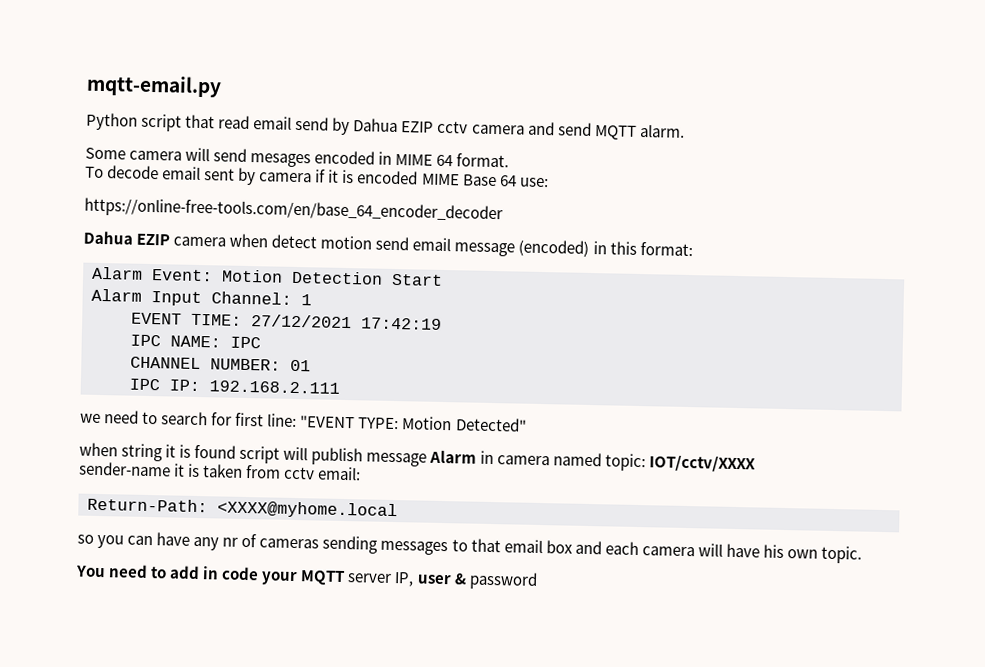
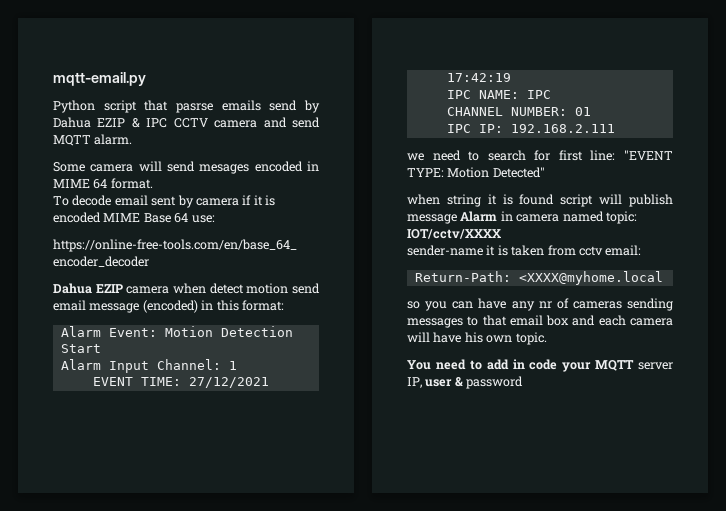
- Python script that read email send by Dahua EZIP cctv camera and send MQTT alarm.
+ Python script that pasrse emails send by Dahua EZIP & IPC CCTV camera and send MQTT alarm.

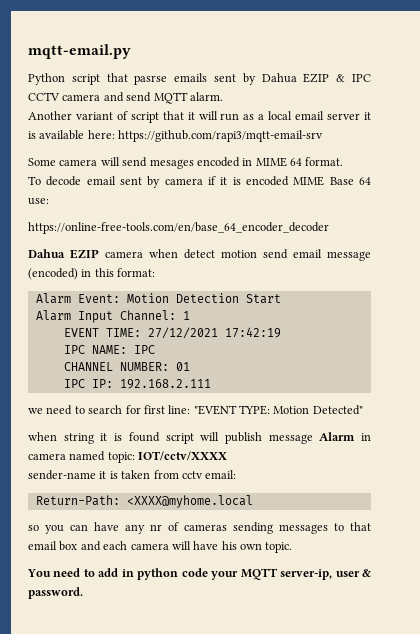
- Python script that pasrse emails send by Dahua EZIP & IPC CCTV camera and send MQTT alarm.
+ Python script that pasrse emails sent by Dahua EZIP & IPC CCTV camera and send MQTT alarm.
+ Another variant of script that it will run as a local email server it is available here: https://github.com/rapi3/mqtt-email-srv
- You need to add in code your MQTT server IP, user & password
+ You need to add in python code your MQTT server-ip, user & password.

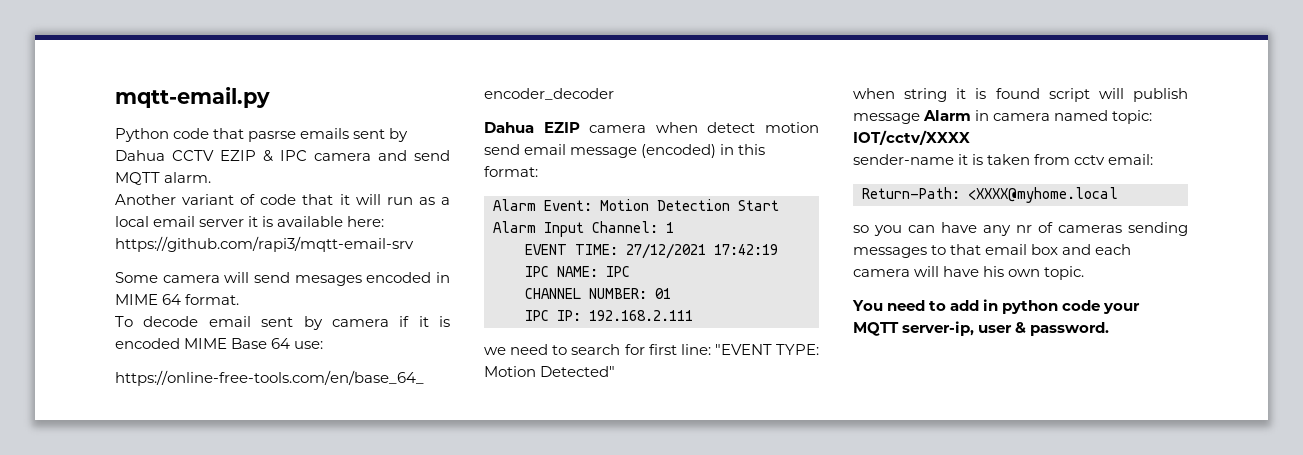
- Python script that pasrse emails sent by Dahua EZIP & IPC CCTV camera and send MQTT alarm.
+ Python code that pasrse emails sent by Dahua CCTV EZIP & IPC camera and send MQTT alarm.
- Another variant of script that it will run as a local email server it is available here: https://github.com/rapi3/mqtt-email-srv
+ Another variant of code that it will run as a local email server it is available here: https://github.com/rapi3/mqtt-email-srv

